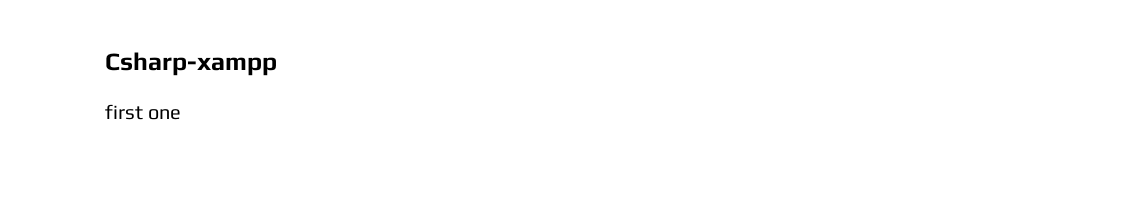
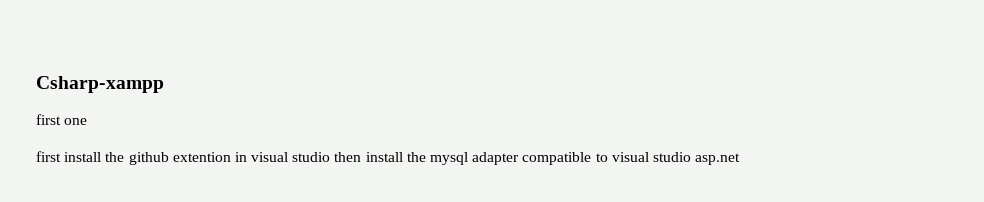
+ first install the github extention in visual studio then install the mysql adapter compatible to visual studio asp.net

